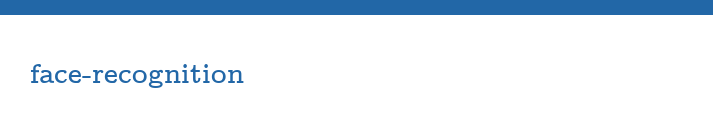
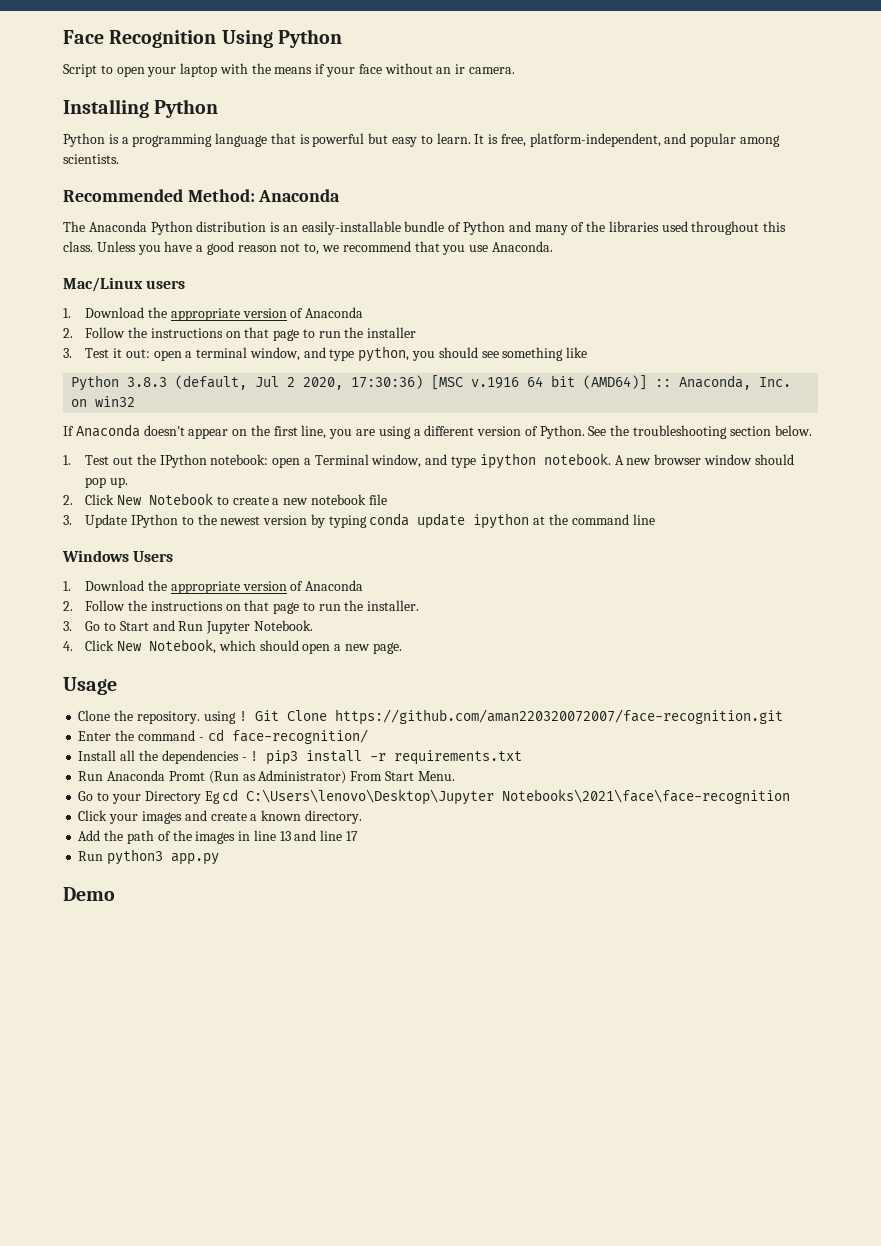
- face-recognition
+ Face Recognition Using Python
+ Script to open your laptop with the means if your face without an ir camera.
+ Installing Python
+ Python is a programming language that is powerful but easy to learn. It is free, platform-independent, and popular among scientists.
+ Recommended Method: Anaconda
+ The Anaconda Python distribution is an easily-installable bundle of Python and many of the libraries used throughout this class. Unless you have a good reason not to, we recommend that you use Anaconda.
+ Mac/Linux users
+ 1. Download the appropriate version of Anaconda
+ 2. Follow the instructions on that page to run the installer
+ 3. Test it out: open a terminal window, and type python, you should see something like
+ Python 3.8.3 (default, Jul 2 2020, 17:30:36) [MSC v.1916 64 bit (AMD64)] :: Anaconda, Inc. on win32
+ If Anaconda doesn't appear on the first line, you are using a different version of Python. See the troubleshooting section below.
+ 1. Test out the IPython notebook: open a Terminal window, and type ipython notebook. A new browser window should pop up.
+ 2. Click New Notebook to create a new notebook file
+ 3. Update IPython to the newest version by typing conda update ipython at the command line
+ Windows Users
+ 1. Download the appropriate version of Anaconda
+ 2. Follow the instructions on that page to run the installer.
+ 3. Go to Start and Run Jupyter Notebook.
+ 4. Click New Notebook, which should open a new page.
+ Usage
+ Clone the repository. using ! Git Clone https://github.com/aman220320072007/face-recognition.git
+ Enter the command - cd face-recognition/
+ Install all the dependencies - ! pip3 install -r requirements.txt
+ Run Anaconda Promt (Run as Administrator) From Start Menu.
+ Go to your Directory Eg cd C:\Users\lenovo\Desktop\Jupyter Notebooks\2021\face\face-recognition
+ Click your images and create a known directory.
+ Add the path of the images in line 13 and line 17
+ Run python3 app.py
+ Demo

